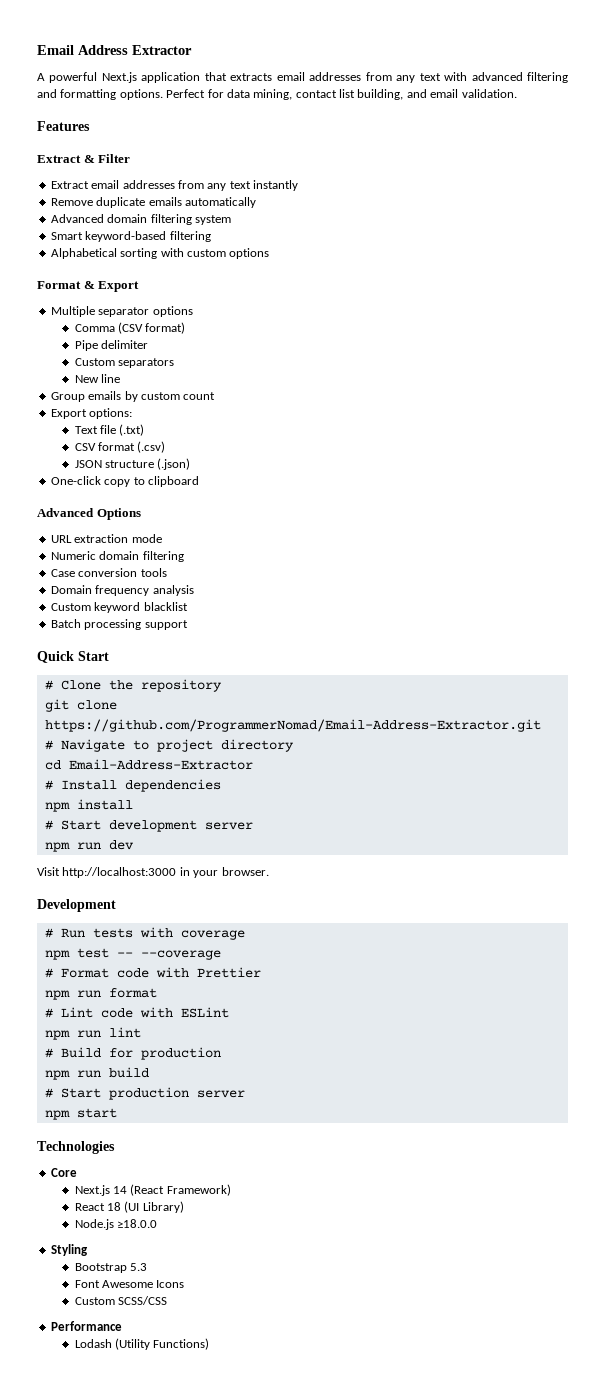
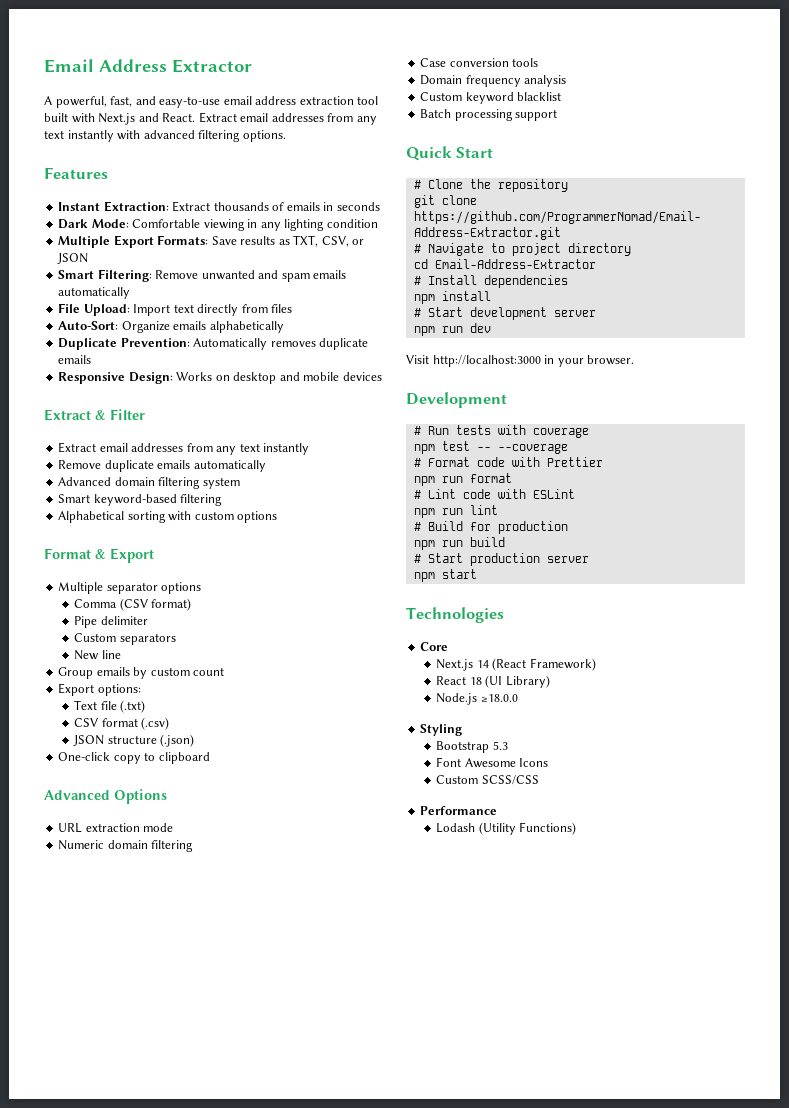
- A powerful Next.js application that extracts email addresses from any text with advanced filtering and formatting options. Perfect for data mining, contact list building, and email validation.
+ A powerful, fast, and easy-to-use email address extraction tool built with Next.js and React. Extract email addresses from any text instantly with advanced filtering options.
  Features
+ Instant Extraction: Extract thousands of emails in seconds
+ Dark Mode: Comfortable viewing in any lighting condition
+ Multiple Export Formats: Save results as TXT, CSV, or JSON
+ Smart Filtering: Remove unwanted and spam emails automatically
+ File Upload: Import text directly from files
+ Auto-Sort: Organize emails alphabetically
+ Duplicate Prevention: Automatically removes duplicate emails
+ Responsive Design: Works on desktop and mobile devices

